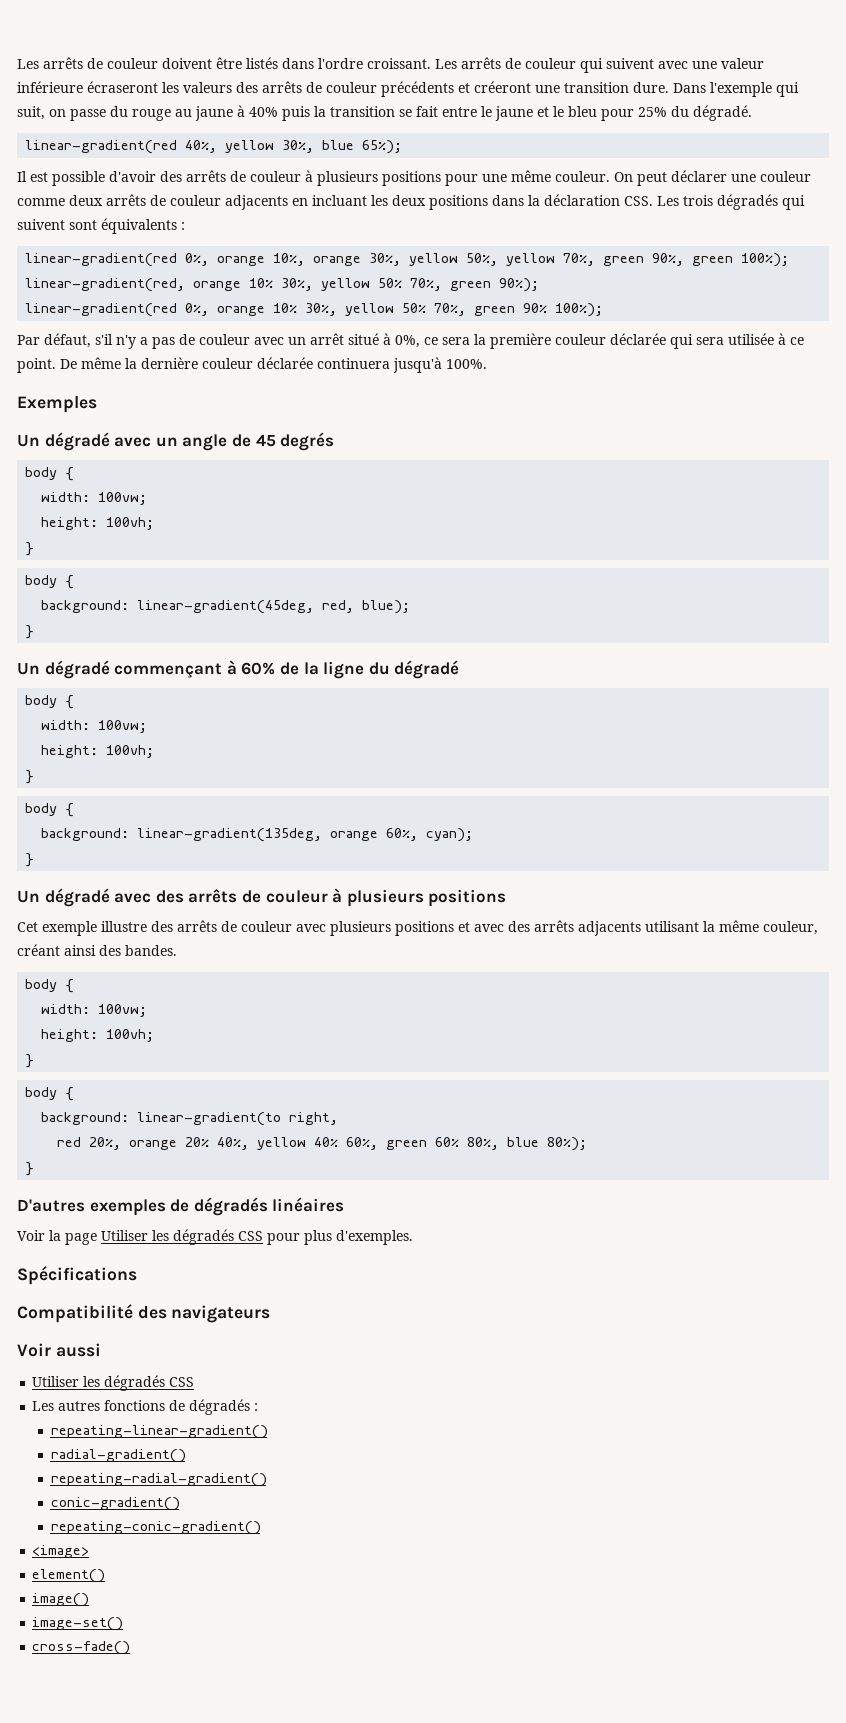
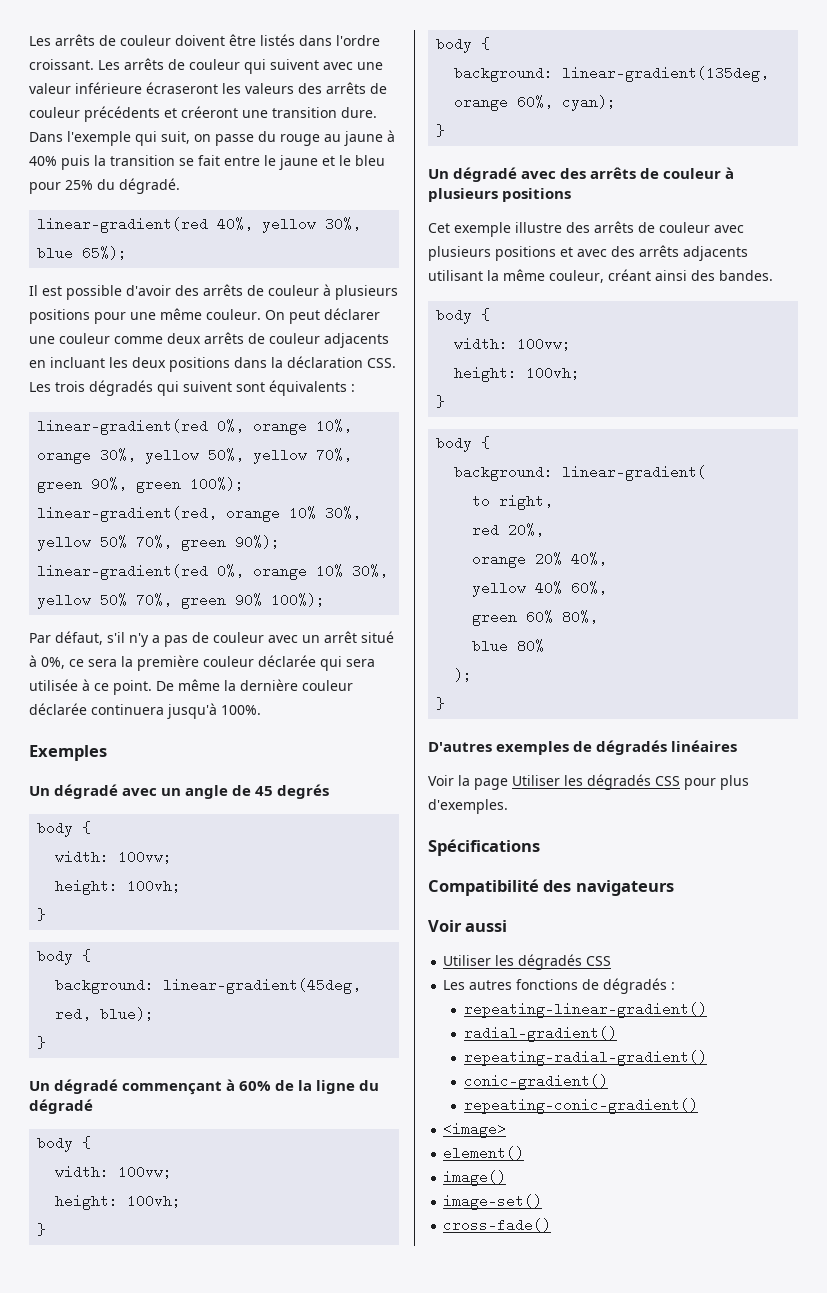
- background: linear-gradient(to right,
+ background: linear-gradient(
+ to right,
- red 20%, orange 20% 40%, yellow 40% 60%, green 60% 80%, blue 80%);
+ red 20%,
+ orange 20% 40%,
+ yellow 40% 60%,
+ green 60% 80%,
+ blue 80%
+ );

